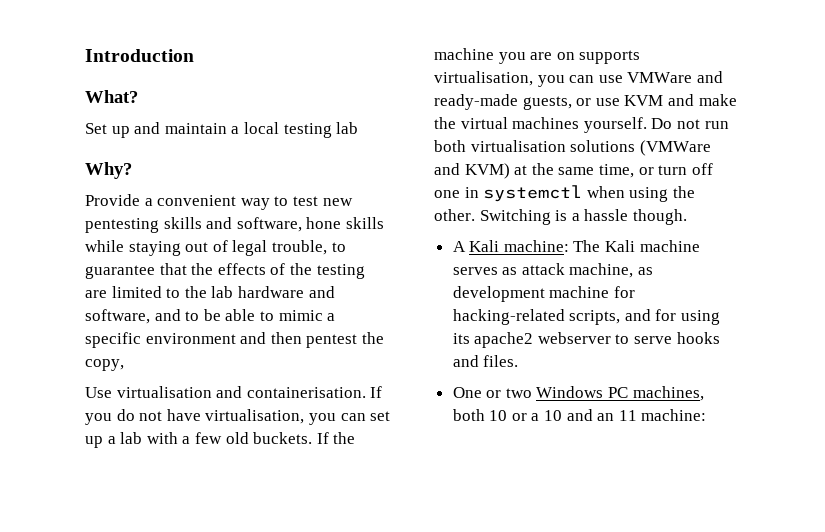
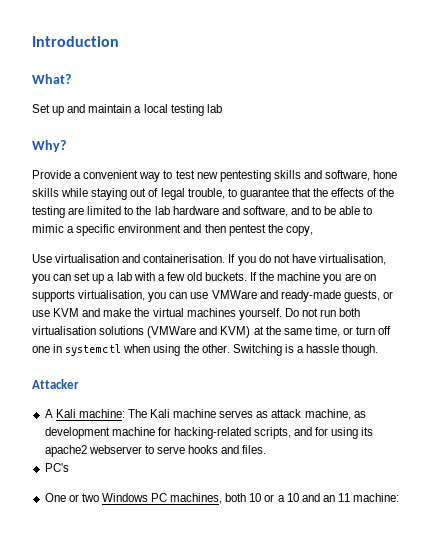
+ Attacker
+ PC's

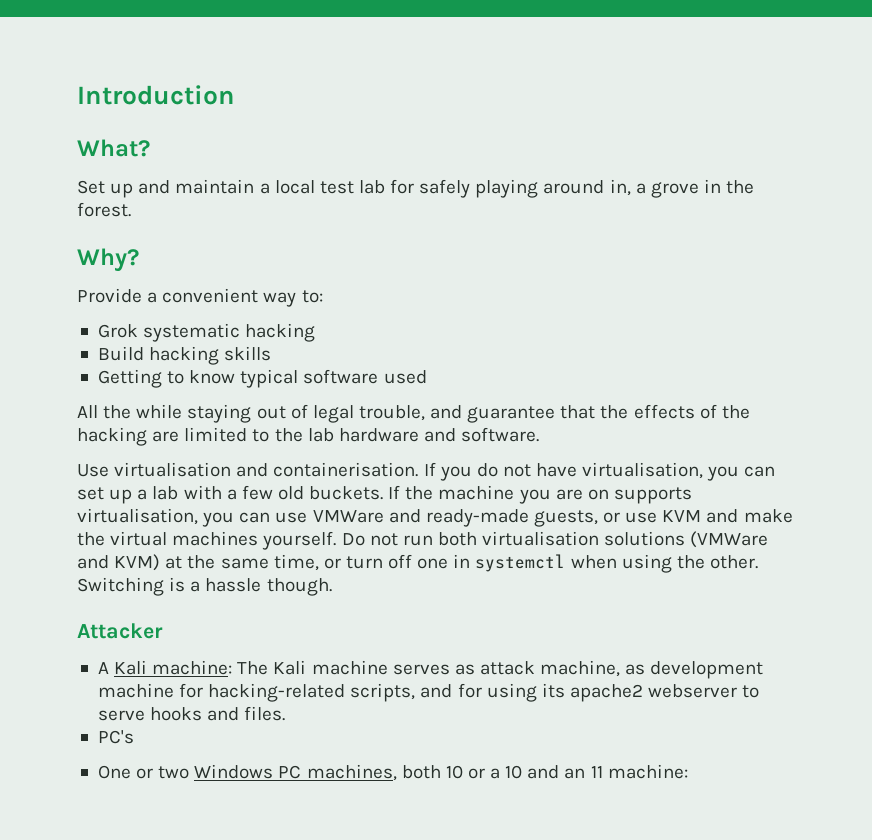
- Set up and maintain a local testing lab
+ Set up and maintain a local test lab for safely playing around in, a grove in the forest.
- Provide a convenient way to test new pentesting skills and software, hone skills while staying out of legal trouble, to guarantee that the effects of the testing are limited to the lab hardware and software, and to be able to mimic a specific environment and then pentest the copy,
+ Provide a convenient way to:
+ Grok systematic hacking
+ Build hacking skills
+ Getting to know typical software used
+ All the while staying out of legal trouble, and guarantee that the effects of the hacking are limited to the lab hardware and software.

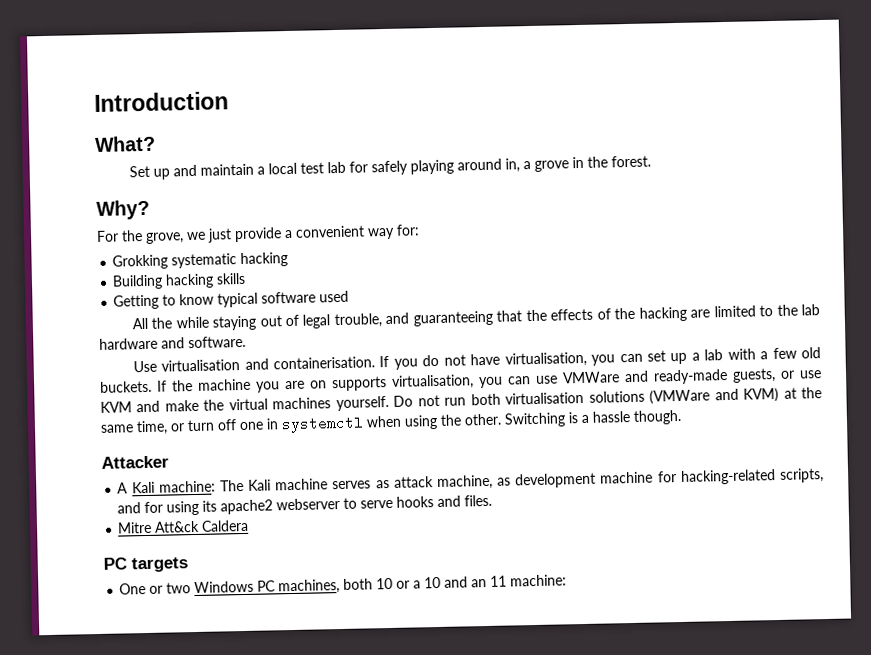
- Provide a convenient way to:
- Grok systematic hacking
+ For the grove, we just provide a convenient way for:
+ Grokking systematic hacking
- Build hacking skills
+ Building hacking skills
- All the while staying out of legal trouble, and guarantee that the effects of the hacking are limited to the lab hardware and software.
+ All the while staying out of legal trouble, and guaranteeing that the effects of the hacking are limited to the lab hardware and software.
- PC's
+ Mitre Att&ck Caldera
+ PC targets

